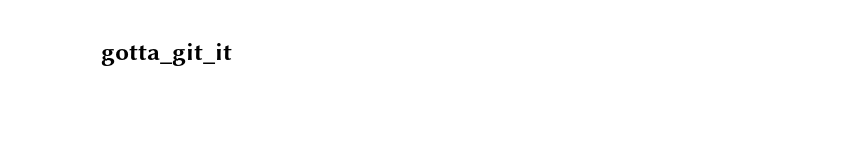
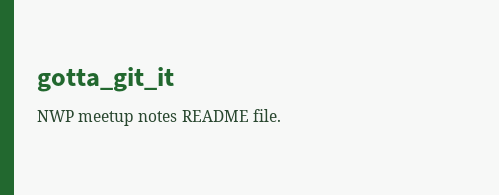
+ NWP meetup notes README file.

